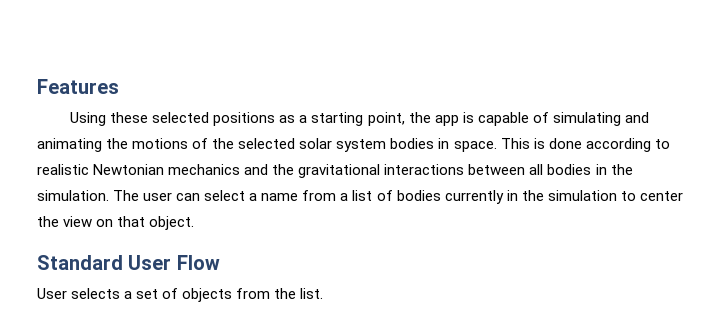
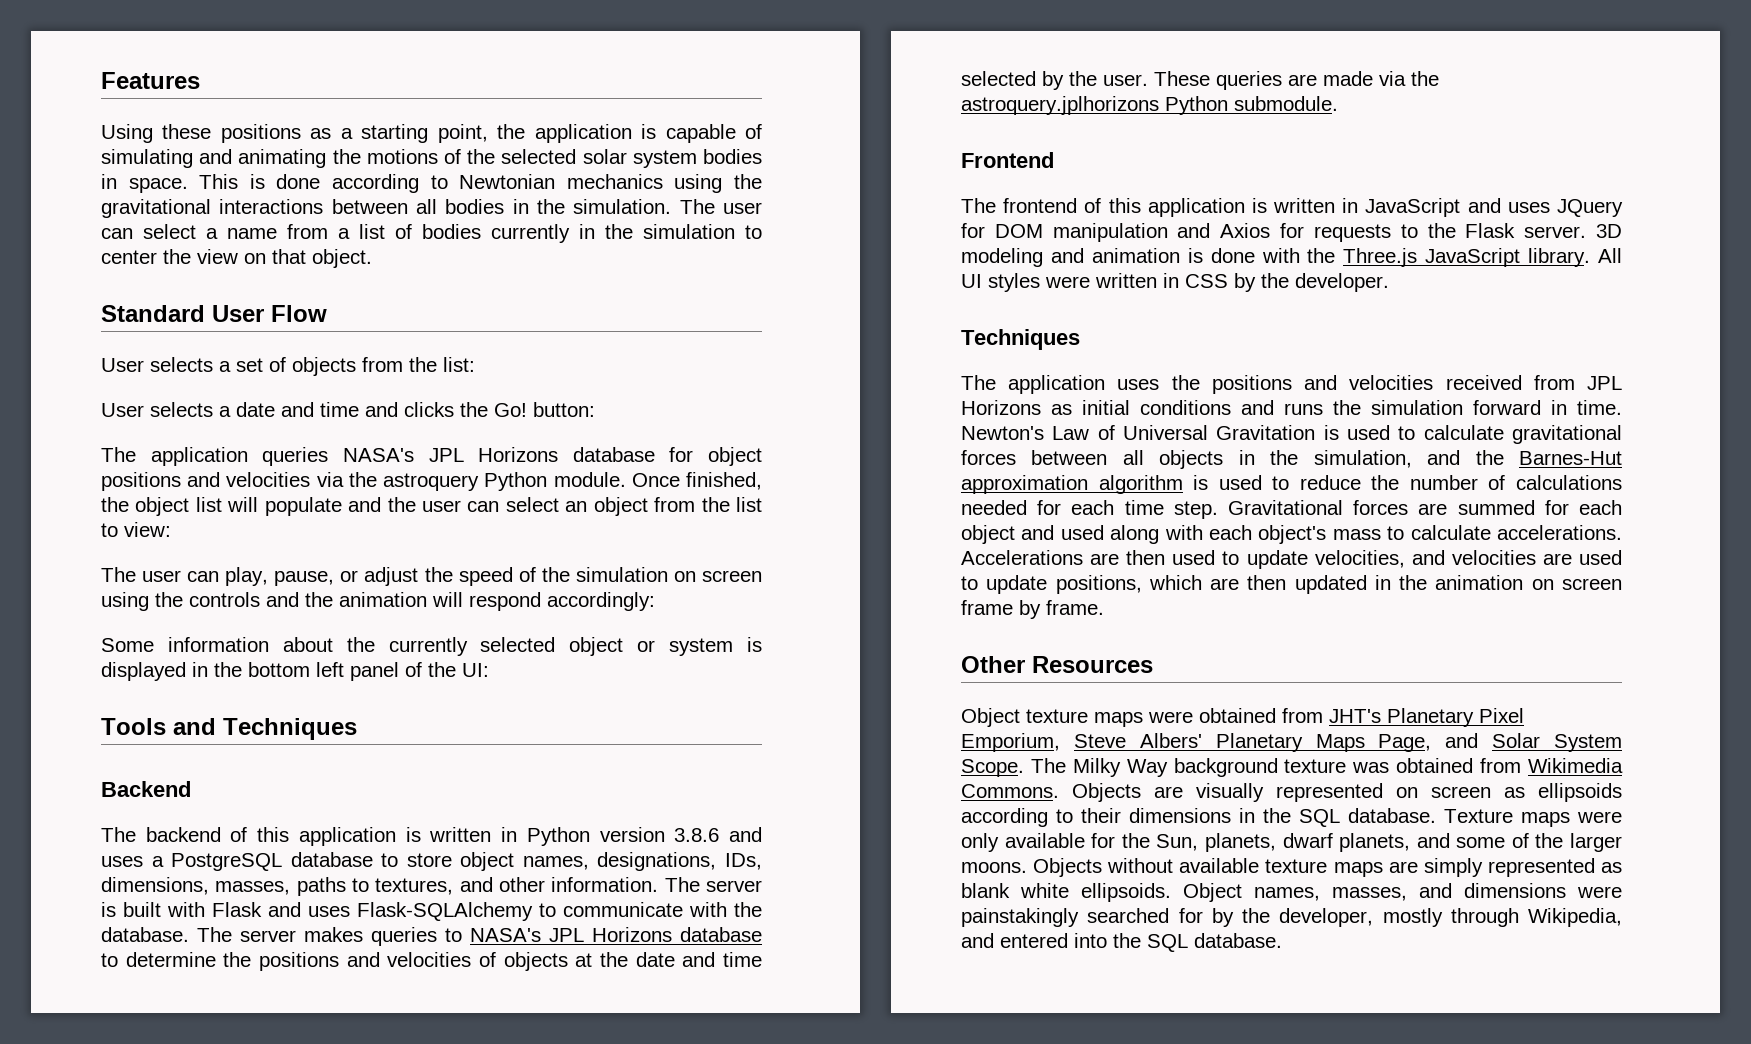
- Using these selected positions as a starting point, the app is capable of simulating and animating the motions of the selected solar system bodies in space.
+ Using these positions as a starting point, the application is capable of simulating and animating the motions of the selected solar system bodies in space.
- This is done according to realistic Newtonian mechanics and the gravitational interactions between all bodies in the simulation.
+ This is done according to Newtonian mechanics using the gravitational interactions between all bodies in the simulation.
- User selects a set of objects from the list.
+ User selects a set of objects from the list:
+ User selects a date and time and clicks the Go! button:
+ The application queries NASA's JPL Horizons database for object positions and velocities via the astroquery Python module. Once finished, the object list will populate and the user can select an object from the list to view:
+ The user can play, pause, or adjust the speed of the simulation on screen using the controls and the animation will respond accordingly:
+ Some information about the currently selected object or system is displayed in the bottom left panel of the UI:
+ Tools and Techniques
+ Backend
+ The backend of this application is written in Python version 3.8.6 and uses a PostgreSQL database to store object names, designations, IDs, dimensions, masses, paths to textures, and other information. The server is built with Flask and uses Flask-SQLAlchemy to communicate with the database. The server makes queries to NASA's JPL Horizons database to determine the positions and velocities of objects at the date and time selected by the user. These queries are made via the astroquery.jplhorizons Python submodule.
+ Frontend
+ The frontend of this application is written in JavaScript and uses JQuery for DOM manipulation and Axios for requests to the Flask server. 3D modeling and animation is done with the Three.js JavaScript library. All UI styles were written in CSS by the developer.
+ Techniques
+ The application uses the positions and velocities received from JPL Horizons as initial conditions and runs the simulation forward in time. Newton's Law of Universal Gravitation is used to calculate gravitational forces between all objects in the simulation, and the Barnes-Hut approximation algorithm is used to reduce the number of calculations needed for each time step. Gravitational forces are summed for each object and used along with each object's mass to calculate accelerations. Accelerations are then used to update velocities, and velocities are used to update positions, which are then updated in the animation on screen frame by frame.
+ Other Resources
+ Object texture maps were obtained from JHT's Planetary Pixel Emporium, Steve Albers' Planetary Maps Page, and Solar System Scope. The Milky Way background texture was obtained from Wikimedia Commons. Objects are visually represented on screen as ellipsoids according to their dimensions in the SQL database. Texture maps were only available for the Sun, planets, dwarf planets, and some of the larger moons. Objects without available texture maps are simply represented as blank white ellipsoids. Object names, masses, and dimensions were painstakingly searched for by the developer, mostly through Wikipedia, and entered into the SQL database.

